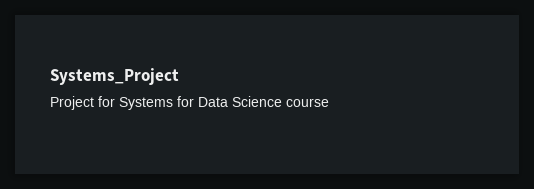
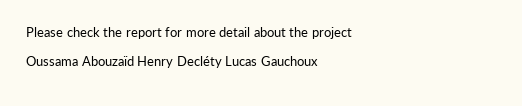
- Systems_Project
- Project for Systems for Data Science course
+ Please check the report for more detail about the project
+ Oussama Abouzaïd Henry Decléty Lucas Gauchoux

